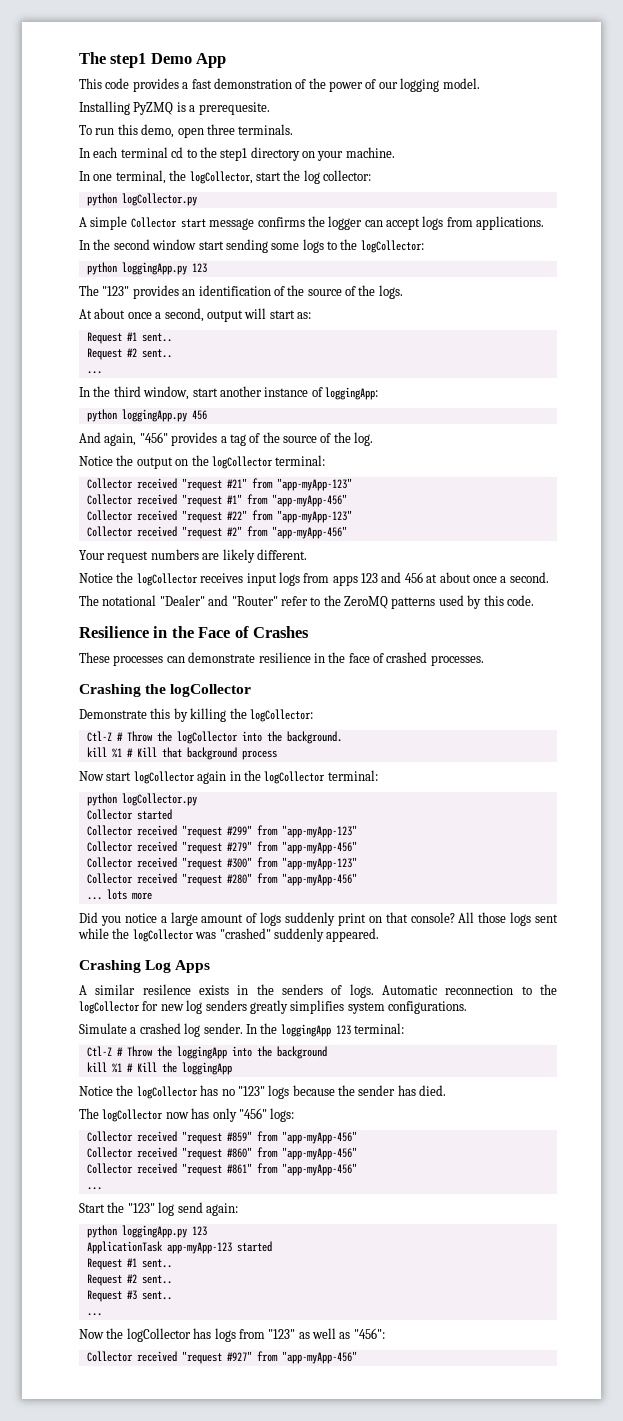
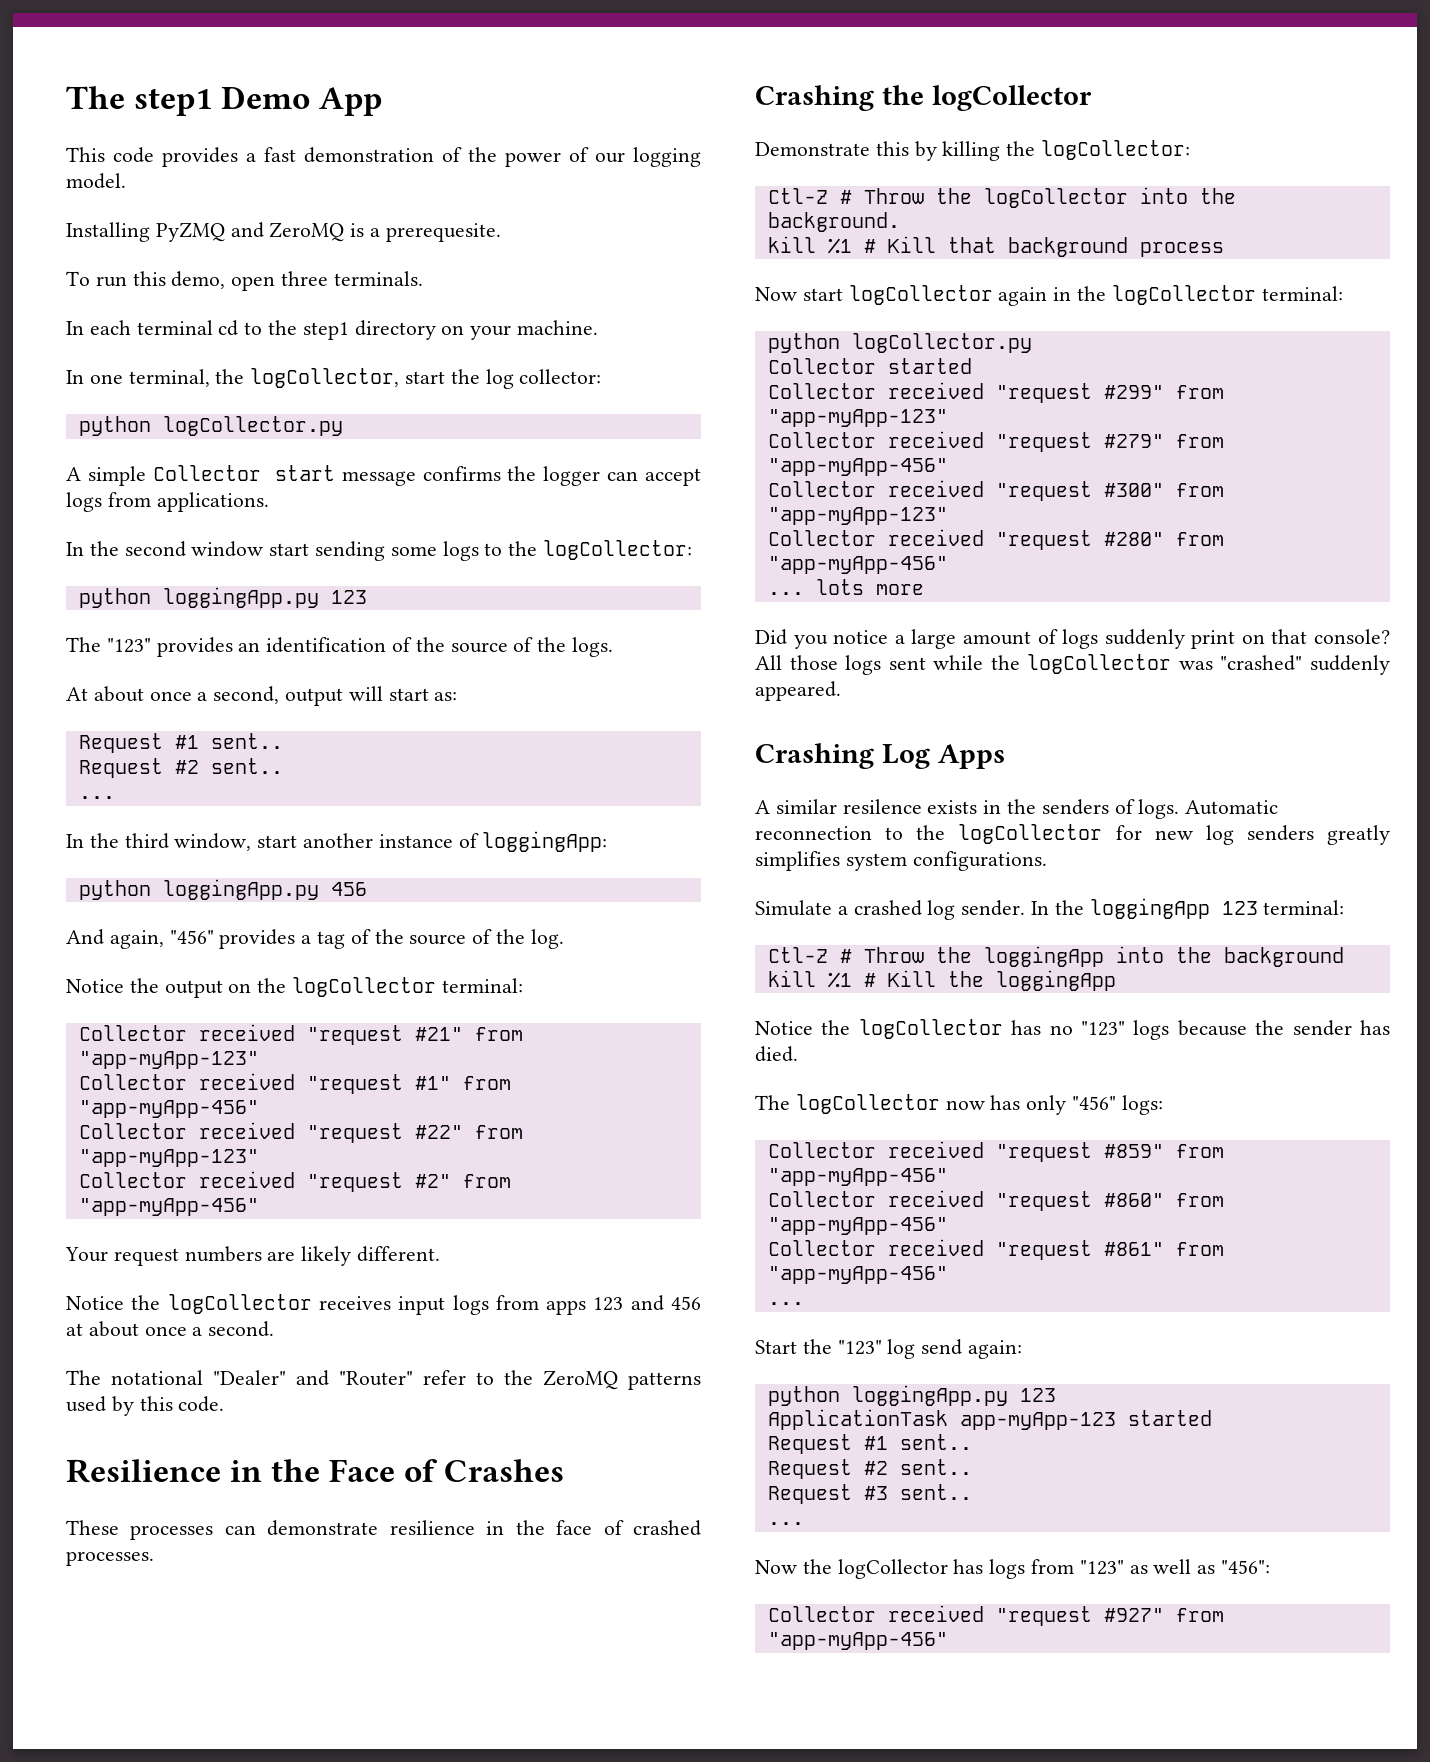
- Installing PyZMQ is a prerequesite.
+ Installing PyZMQ and ZeroMQ is a prerequesite.

